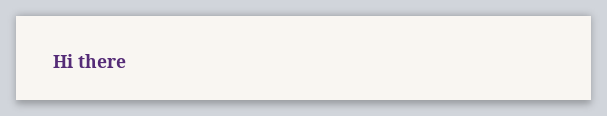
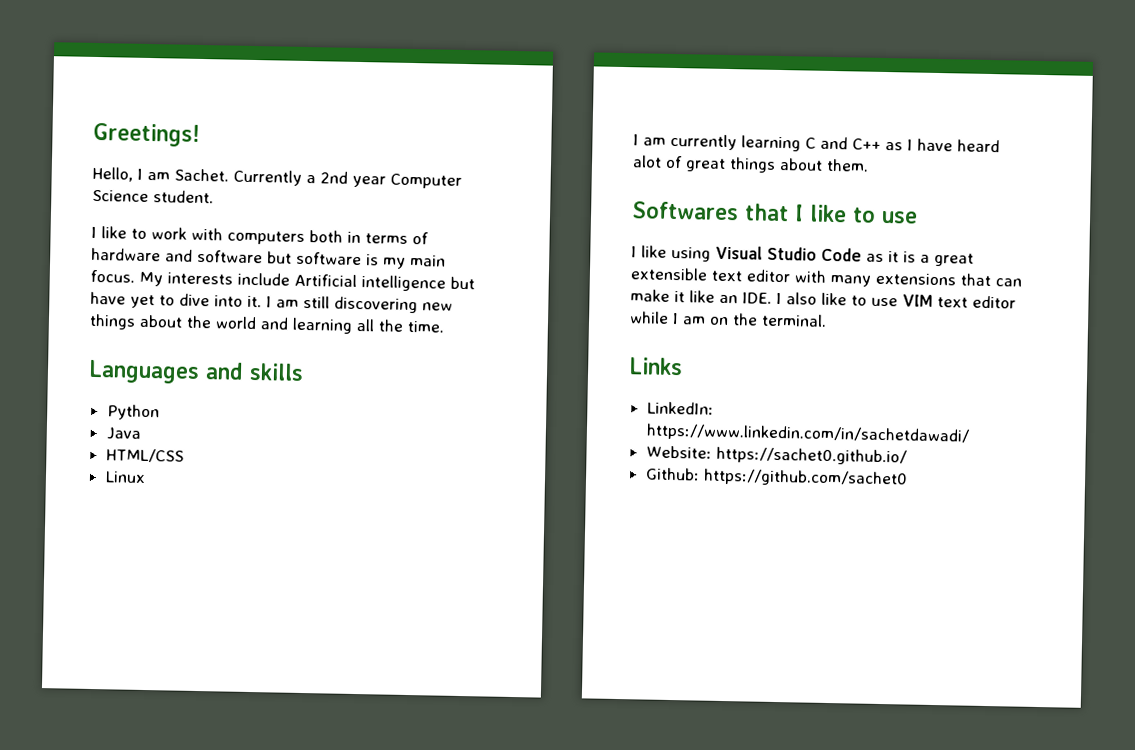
- Hi there
+ Greetings!
+ Hello, I am Sachet. Currently a 2nd year Computer Science student.
+ I like to work with computers both in terms of hardware and software but software is my main focus. My interests include Artificial intelligence but have yet to dive into it. I am still discovering new things about the world and learning all the time.
+ Languages and skills
+ Python
+ Java
+ HTML/CSS
+ Linux
+ I am currently learning C and C++ as I have heard alot of great things about them.
+ Softwares that I like to use
+ I like using Visual Studio Code as it is a great extensible text editor with many extensions that can make it like an IDE. I also like to use VIM text editor while I am on the terminal.
+ Links
+ LinkedIn: https://www.linkedin.com/in/sachetdawadi/
+ Website: https://sachet0.github.io/
+ Github: https://github.com/sachet0

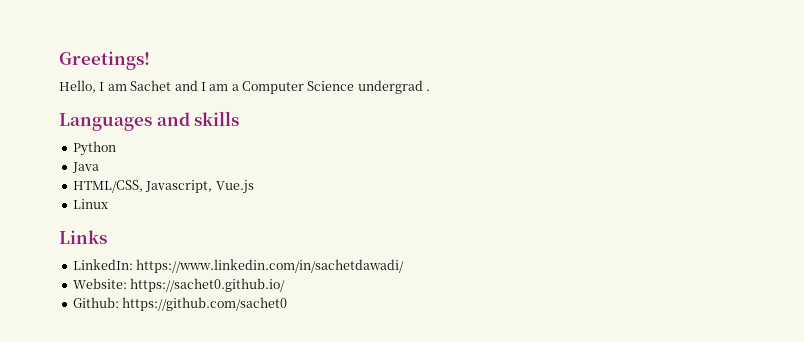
- Hello, I am Sachet. Currently a 2nd year Computer Science student.
- I like to work with computers both in terms of hardware and software but software is my main focus. My interests include Artificial intelligence but have yet to dive into it. I am still discovering new things about the world and learning all the time.
+ Hello, I am Sachet and I am a Computer Science undergrad .
- HTML/CSS
+ HTML/CSS, Javascript, Vue.js
  Linux
- I am currently learning C and C++ as I have heard alot of great things about them.
- Softwares that I like to use
- I like using Visual Studio Code as it is a great extensible text editor with many extensions that can make it like an IDE. I also like to use VIM text editor while I am on the terminal.

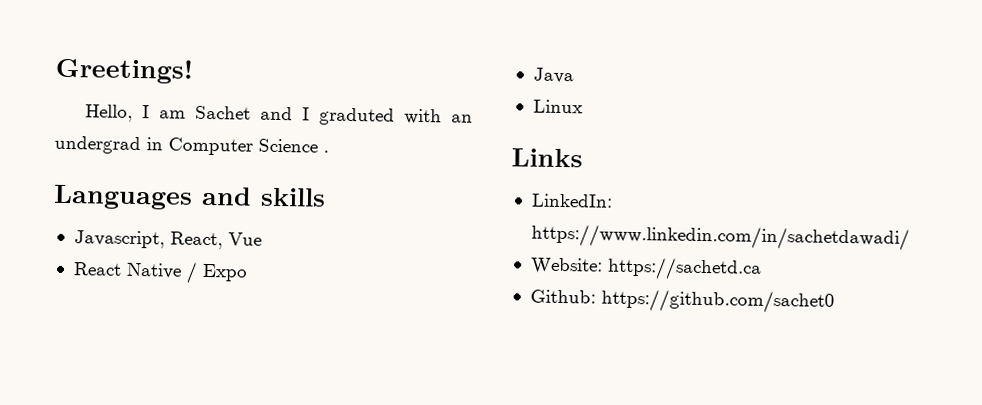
- Hello, I am Sachet and I am a Computer Science undergrad .
+ Hello, I am Sachet and I graduted with an undergrad in Computer Science .
- Python
+ Javascript, React, Vue
+ React Native / Expo
  Java
- HTML/CSS, Javascript, Vue.js
- Website: https://sachet0.github.io/
+ Website: https://sachetd.ca

